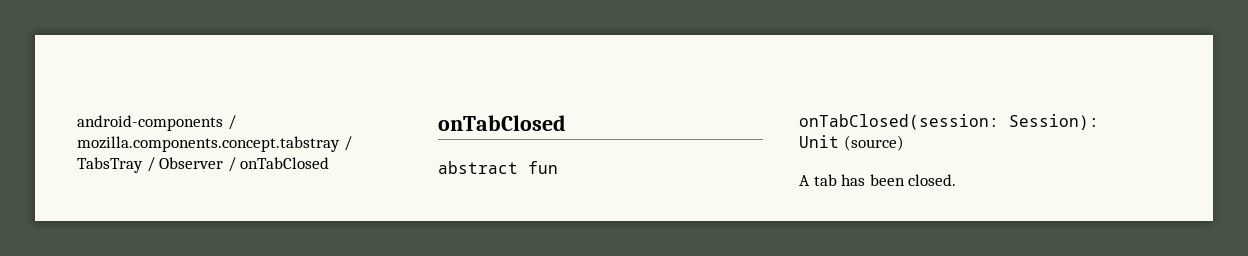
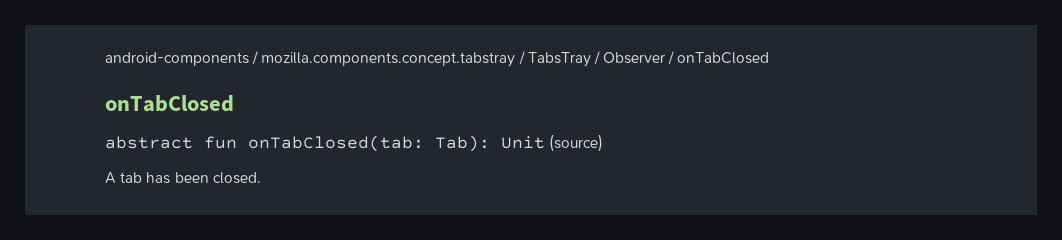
- abstract fun onTabClosed(session: Session): Unit (source)
+ abstract fun onTabClosed(tab: Tab): Unit (source)

